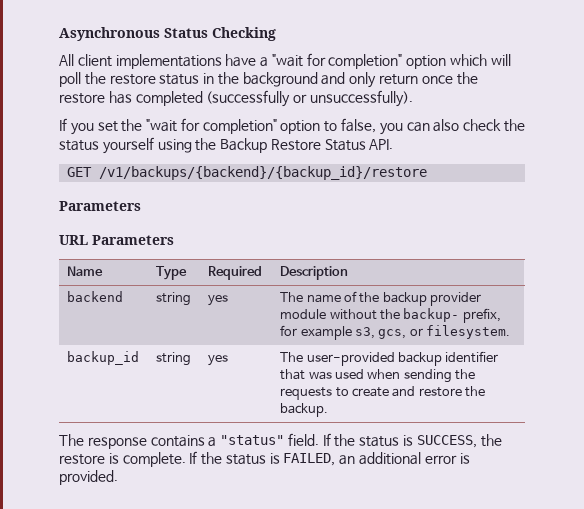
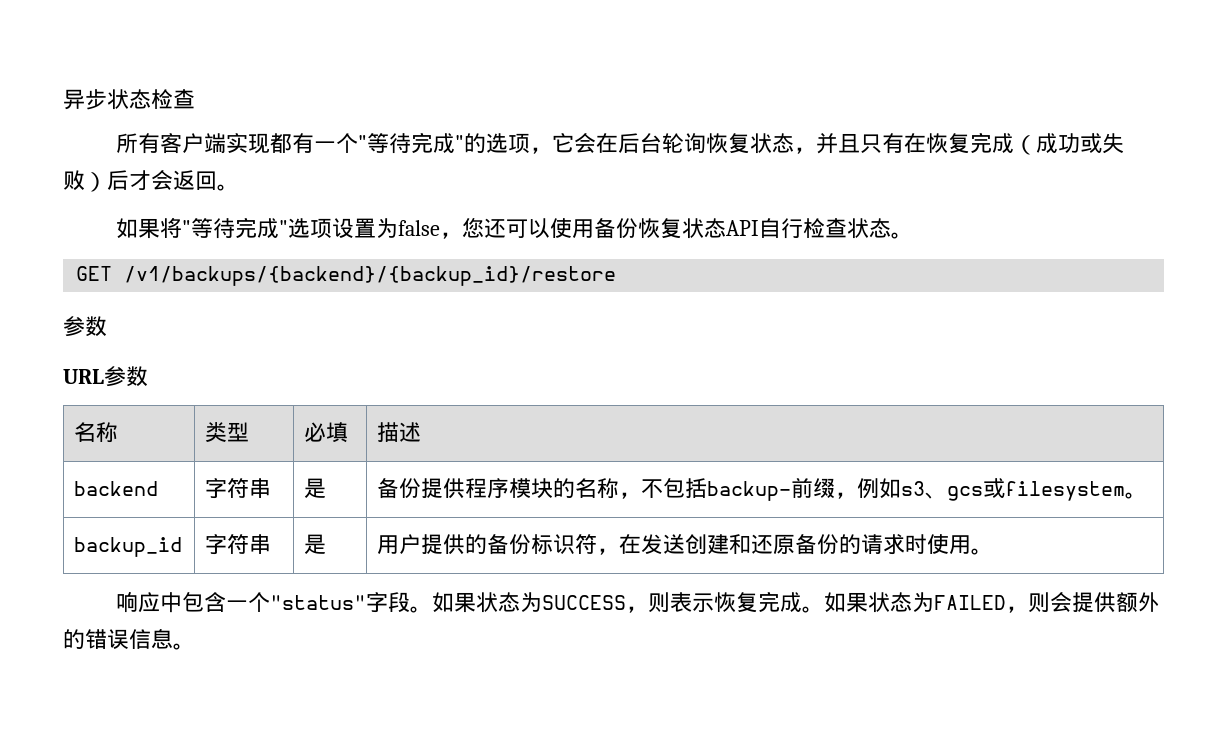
- Asynchronous Status Checking
- All client implementations have a "wait for completion" option which will poll the restore status in the background and only return once the restore has completed (successfully or unsuccessfully).
- If you set the "wait for completion" option to false, you can also check the status yourself using the Backup Restore Status API.
+ 异步状态检查
+ 所有客户端实现都有一个"等待完成"的选项，它会在后台轮询恢复状态，并且只有在恢复完成（成功或失败）后才会返回。
+ 如果将"等待完成"选项设置为false，您还可以使用备份恢复状态API自行检查状态。
  GET /v1/backups/{backend}/{backup_id}/restore
- Parameters
+ 参数
- URL Parameters
- Name | Type | Required | Description
- backend | string | yes | The name of the backup provider module without the backup- prefix, for example s3, gcs, or filesystem.
- backup_id | string | yes | The user-provided backup identifier that was used when sending the requests to create and restore the backup.
- The response contains a "status" field. If the status is SUCCESS, the restore is complete. If the status is FAILED, an additional error is provided.
+ URL参数
+ 名称 | 类型 | 必填 | 描述
+ backend | 字符串 | 是 | 备份提供程序模块的名称，不包括backup-前缀，例如s3、gcs或filesystem。
+ backup_id | 字符串 | 是 | 用户提供的备份标识符，在发送创建和还原备份的请求时使用。
+ 响应中包含一个"status"字段。如果状态为SUCCESS，则表示恢复完成。如果状态为FAILED，则会提供额外的错误信息。

